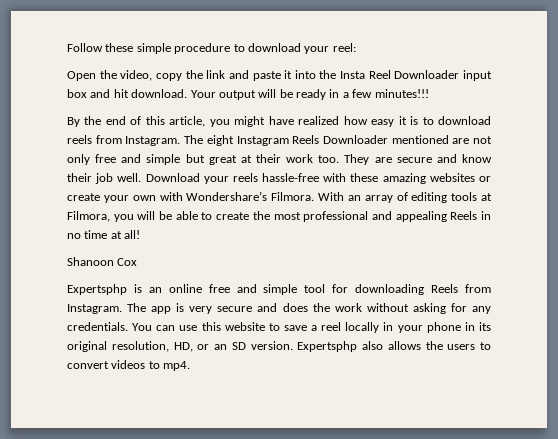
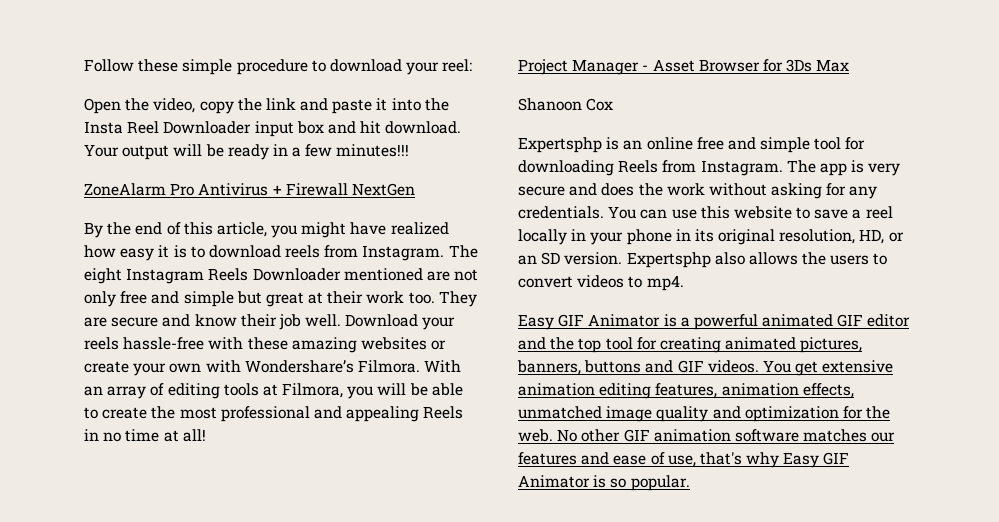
+ ZoneAlarm Pro Antivirus + Firewall NextGen
+ Project Manager - Asset Browser for 3Ds Max
+ Easy GIF Animator is a powerful animated GIF editor and the top tool for creating animated pictures, banners, buttons and GIF videos. You get extensive animation editing features, animation effects, unmatched image quality and optimization for the web. No other GIF animation software matches our features and ease of use, that's why Easy GIF Animator is so popular.

